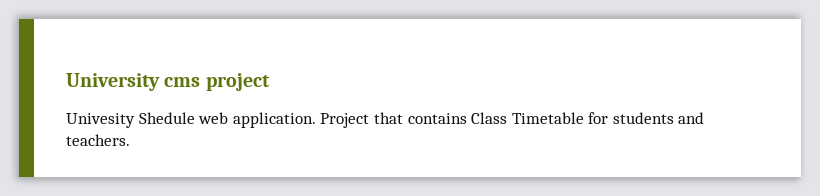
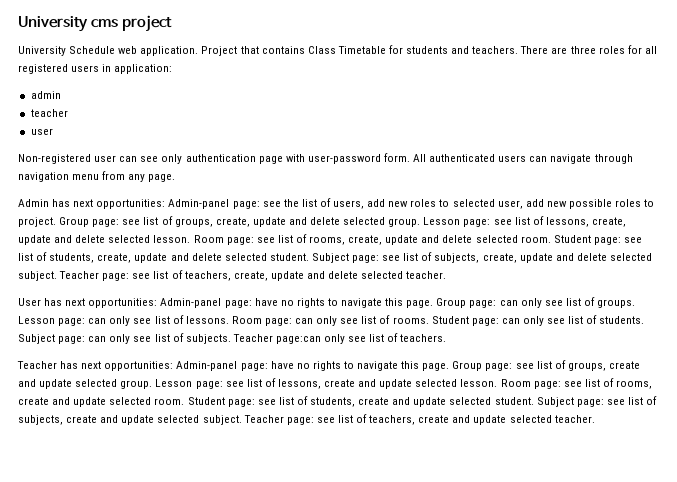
- Univesity Shedule web application.
+ University Schedule web application.
+ There are three roles for all registered users in application:
+ admin
+ teacher
+ user
+ Non-registered user can see only authentication page with user-password form. All authenticated users can navigate through navigation menu from any page.
+ Admin has next opportunities: Admin-panel page: see the list of users, add new roles to selected user, add new possible roles to project. Group page: see list of groups, create, update and delete selected group. Lesson page: see list of lessons, create, update and delete selected lesson. Room page: see list of rooms, create, update and delete selected room. Student page: see list of students, create, update and delete selected student. Subject page: see list of subjects, create, update and delete selected subject. Teacher page: see list of teachers, create, update and delete selected teacher.
+ User has next opportunities: Admin-panel page: have no rights to navigate this page. Group page: can only see list of groups. Lesson page: can only see list of lessons. Room page: can only see list of rooms. Student page: can only see list of students. Subject page: can only see list of subjects. Teacher page:can only see list of teachers.
+ Teacher has next opportunities: Admin-panel page: have no rights to navigate this page. Group page: see list of groups, create and update selected group. Lesson page: see list of lessons, create and update selected lesson. Room page: see list of rooms, create and update selected room. Student page: see list of students, create and update selected student. Subject page: see list of subjects, create and update selected subject. Teacher page: see list of teachers, create and update selected teacher.

